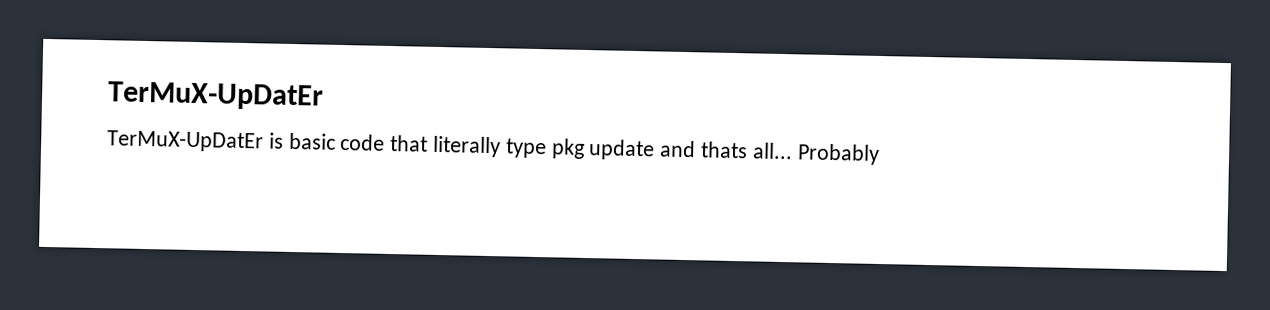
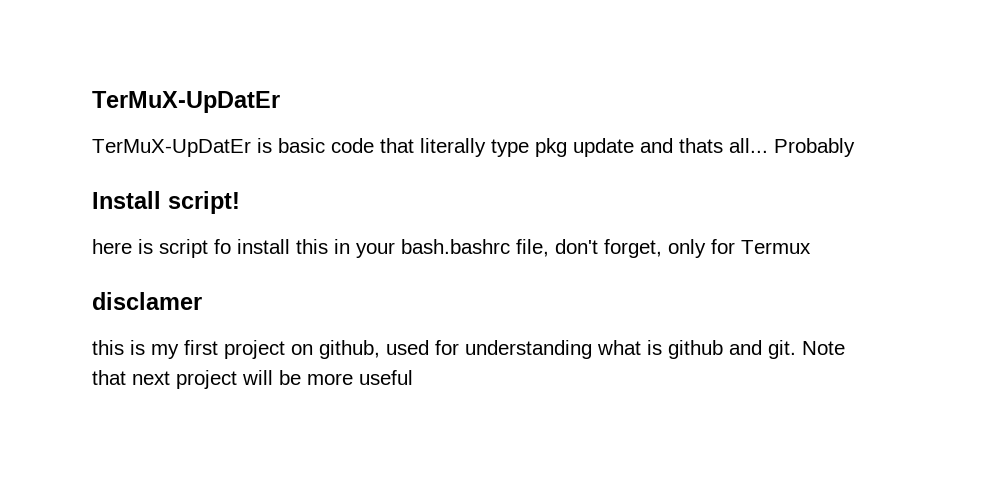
+ Install script!
+ here is script fo install this in your bash.bashrc file, don't forget, only for Termux
+ disclamer
+ this is my first project on github, used for understanding what is github and git. Note that next project will be more useful

